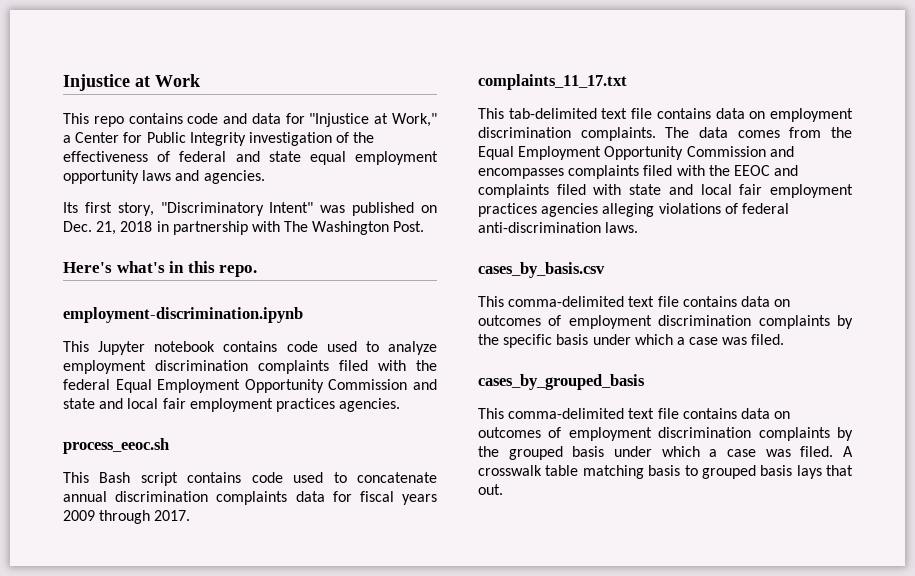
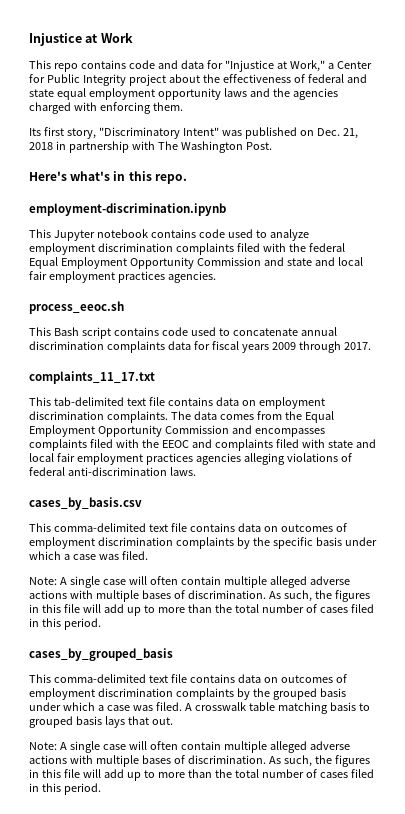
- This repo contains code and data for "Injustice at Work," a Center for Public Integrity investigation of the effectiveness of federal and state equal employment opportunity laws and agencies.
+ This repo contains code and data for "Injustice at Work," a Center for Public Integrity project about the effectiveness of federal and state equal employment opportunity laws and the agencies charged with enforcing them.
  This comma-delimited text file contains data on outcomes of employment discrimination complaints by the specific basis under which a case was filed.
+ Note: A single case will often contain multiple alleged adverse actions with multiple bases of discrimination. As such, the figures in this file will add up to more than the total number of cases filed in this period.
  A crosswalk table matching basis to grouped basis lays that out.
+ Note: A single case will often contain multiple alleged adverse actions with multiple bases of discrimination. As such, the figures in this file will add up to more than the total number of cases filed in this period.

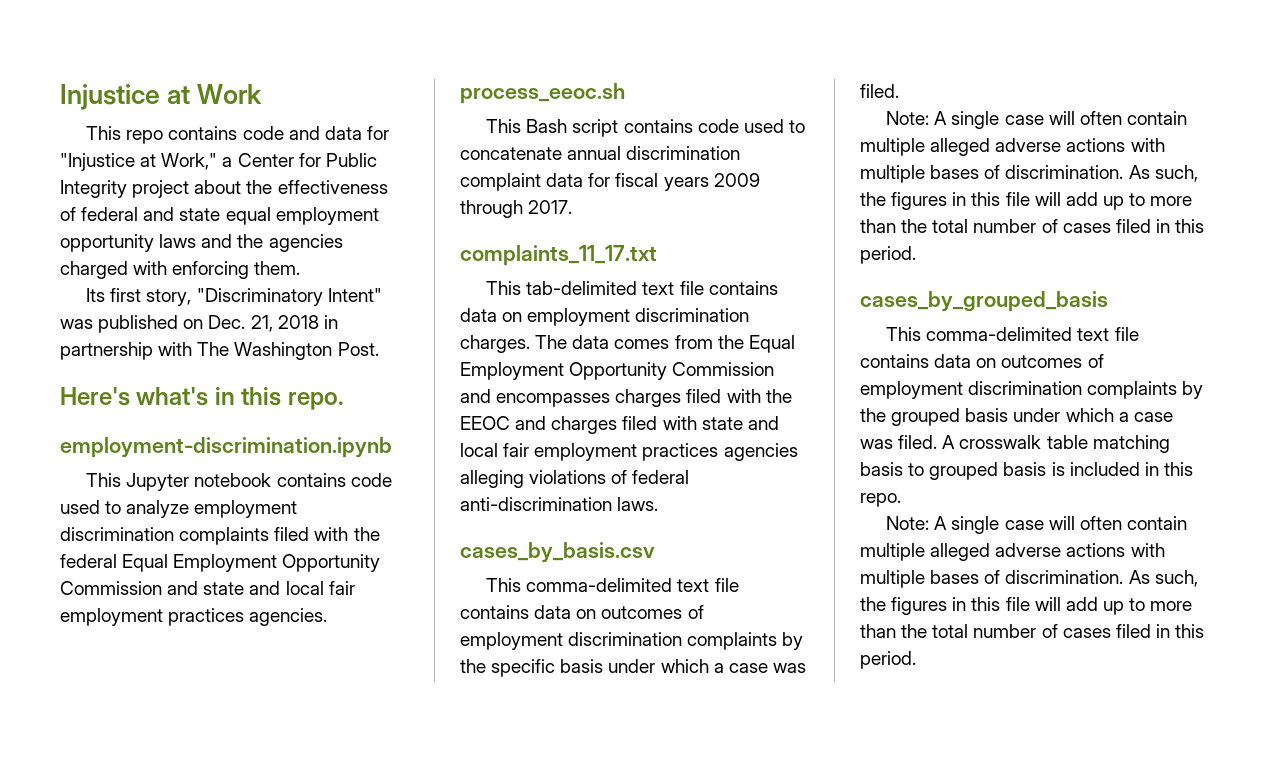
- This Bash script contains code used to concatenate annual discrimination complaints data for fiscal years 2009 through 2017.
+ This Bash script contains code used to concatenate annual discrimination complaint data for fiscal years 2009 through 2017.
- This tab-delimited text file contains data on employment discrimination complaints.
+ This tab-delimited text file contains data on employment discrimination charges.
- The data comes from the Equal Employment Opportunity Commission and encompasses complaints filed with the EEOC and complaints filed with state and local fair employment practices agencies alleging violations of federal anti-discrimination laws.
+ The data comes from the Equal Employment Opportunity Commission and encompasses charges filed with the EEOC and charges filed with state and local fair employment practices agencies alleging violations of federal anti-discrimination laws.
- A crosswalk table matching basis to grouped basis lays that out.
+ A crosswalk table matching basis to grouped basis is included in this repo.

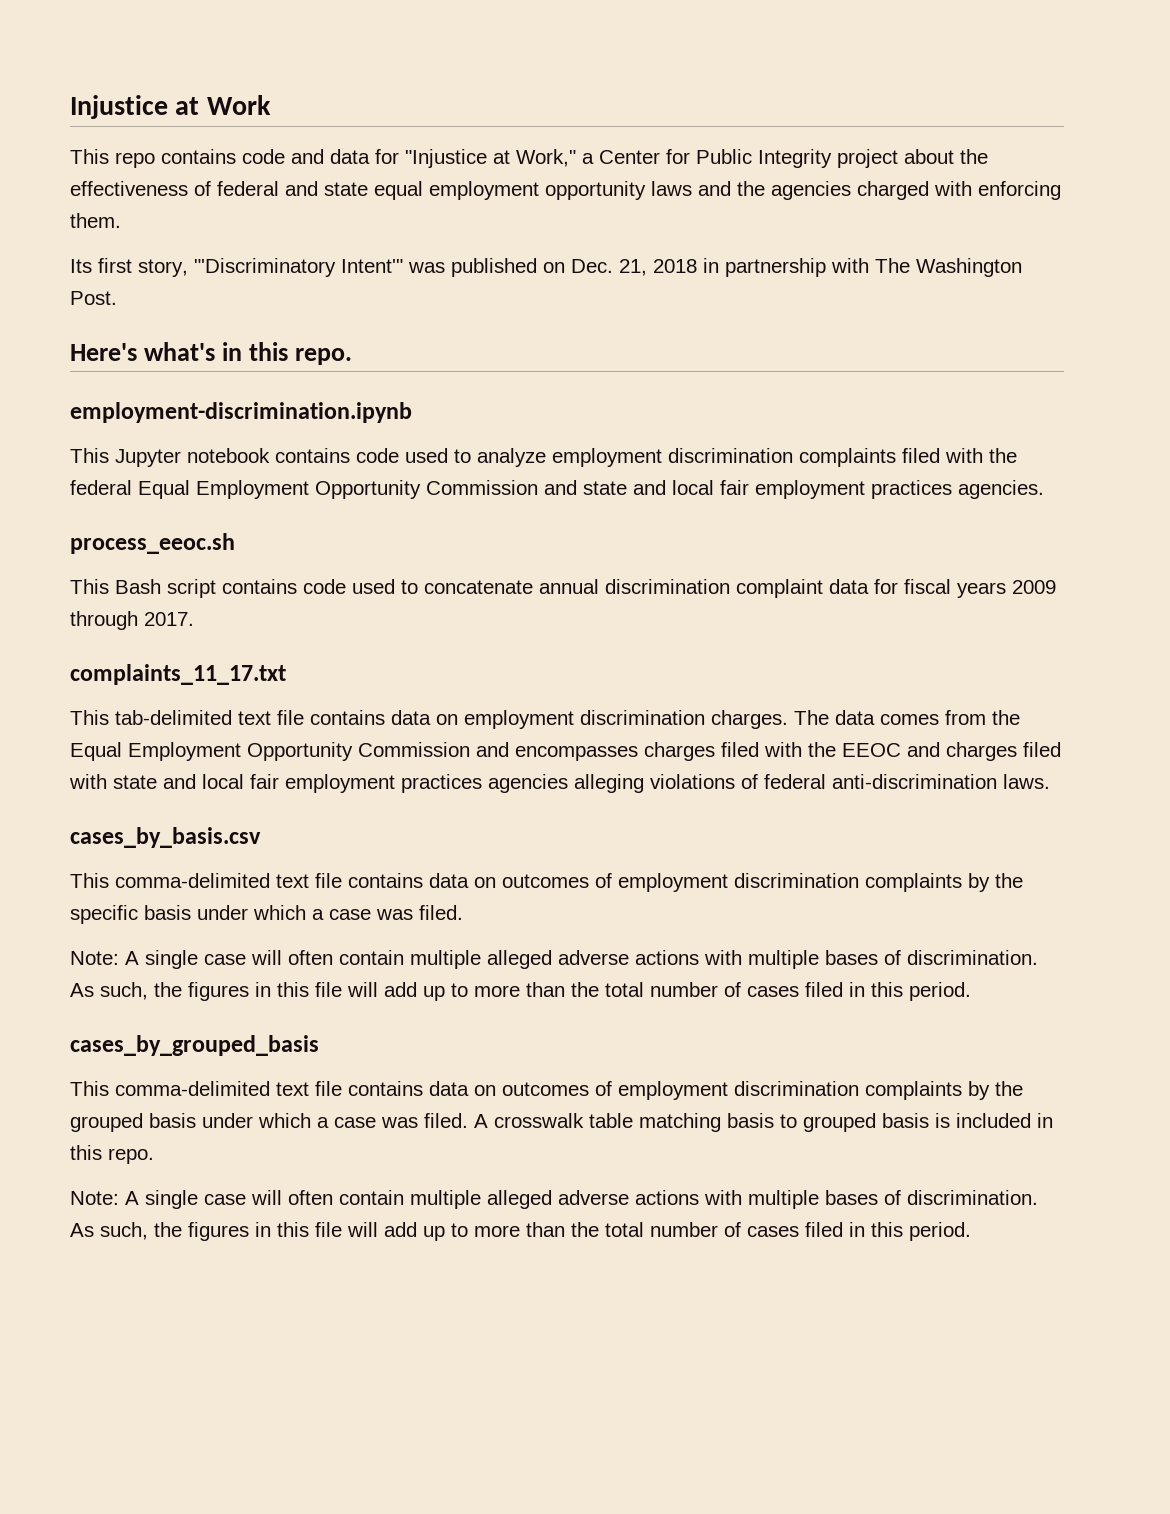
- Its first story, "Discriminatory Intent" was published on Dec. 21, 2018 in partnership with The Washington Post.
+ Its first story, "'Discriminatory Intent'" was published on Dec. 21, 2018 in partnership with The Washington Post.

